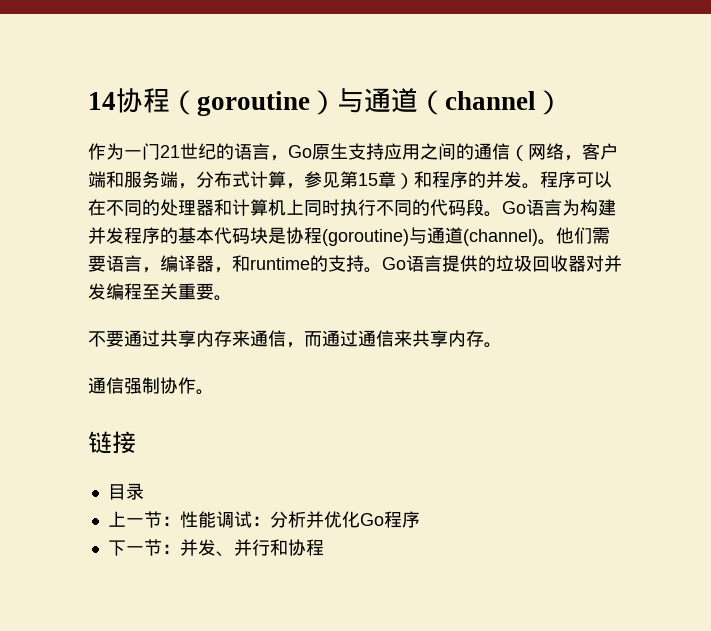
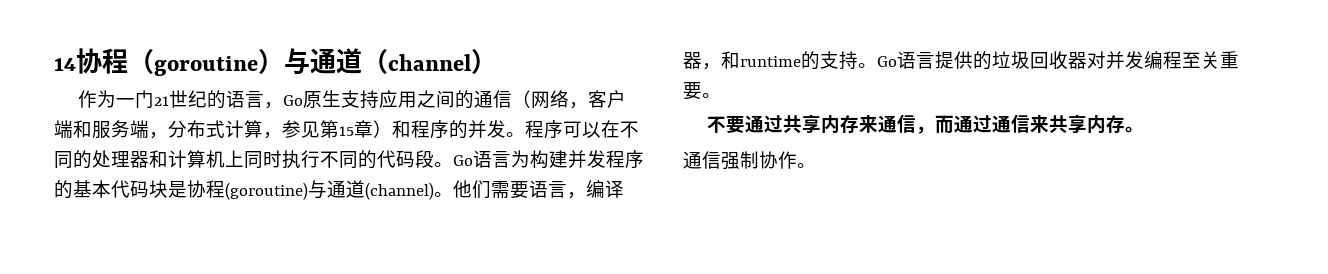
- 链接
- 目录
- 上一节：性能调试：分析并优化Go程序
- 下一节：并发、并行和协程

